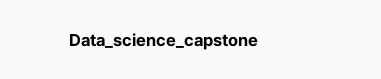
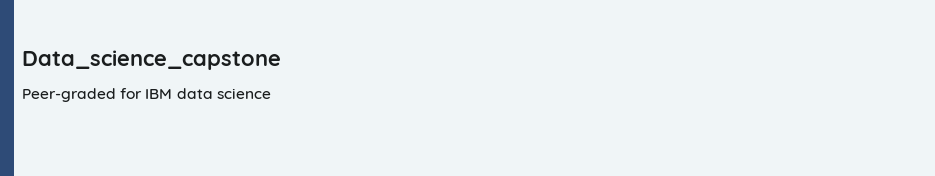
+ Peer-graded for IBM data science

